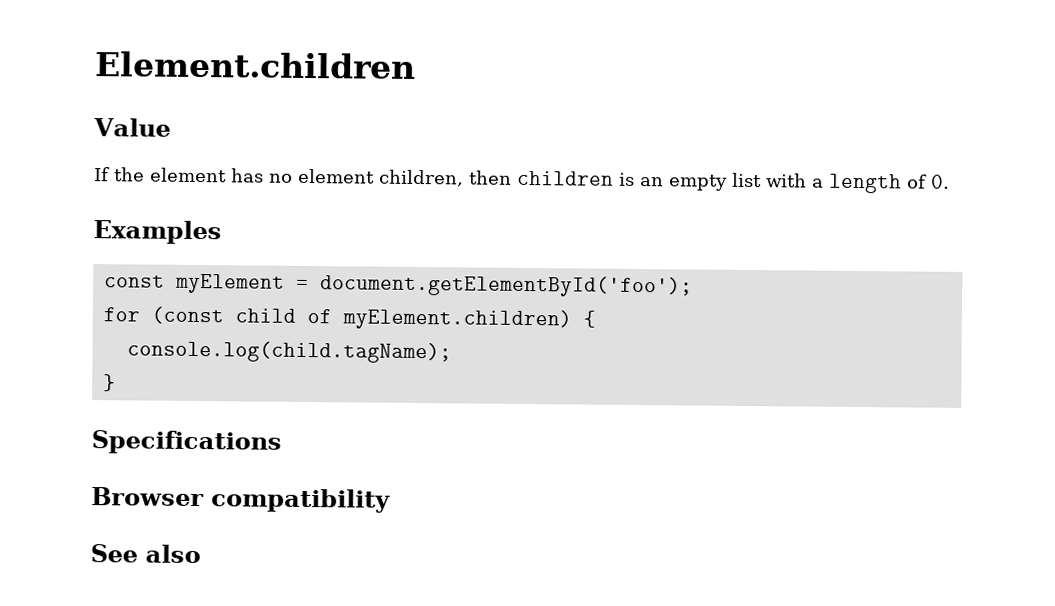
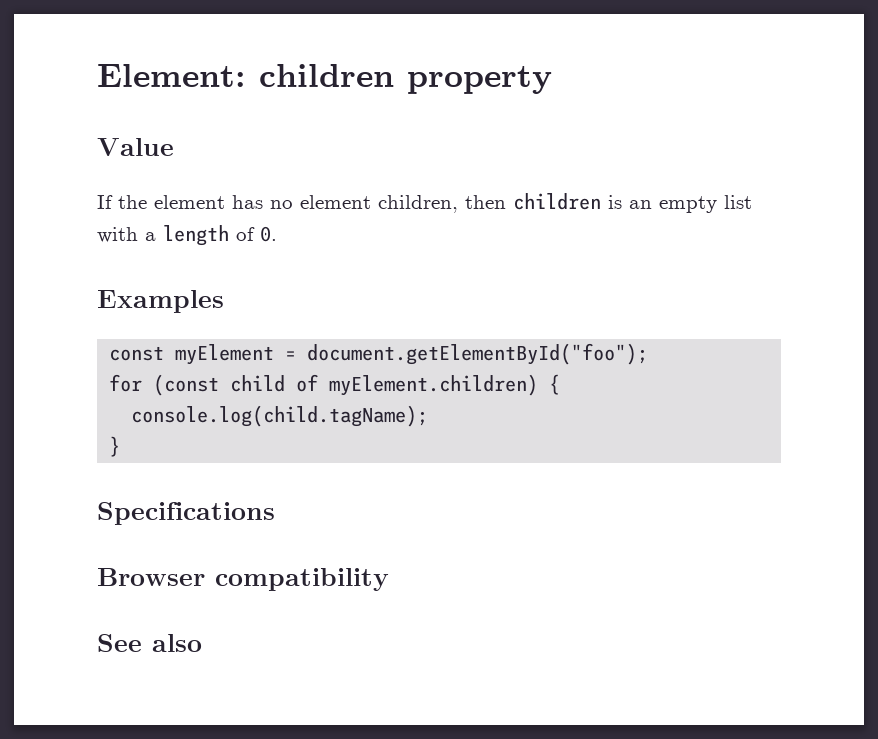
- Element.children
+ Element: children property
- const myElement = document.getElementById('foo');
+ const myElement = document.getElementById("foo");

